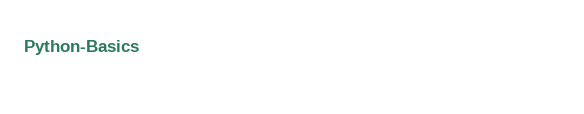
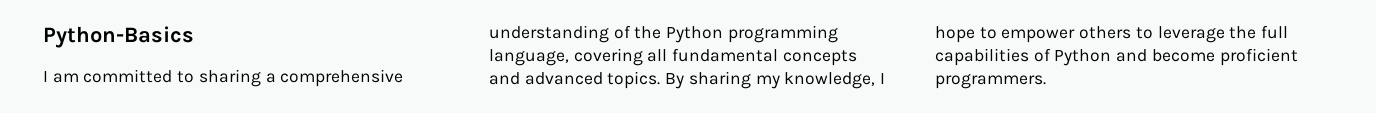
+ I am committed to sharing a comprehensive understanding of the Python programming language, covering all fundamental concepts and advanced topics. By sharing my knowledge, I hope to empower others to leverage the full capabilities of Python and become proficient programmers.

